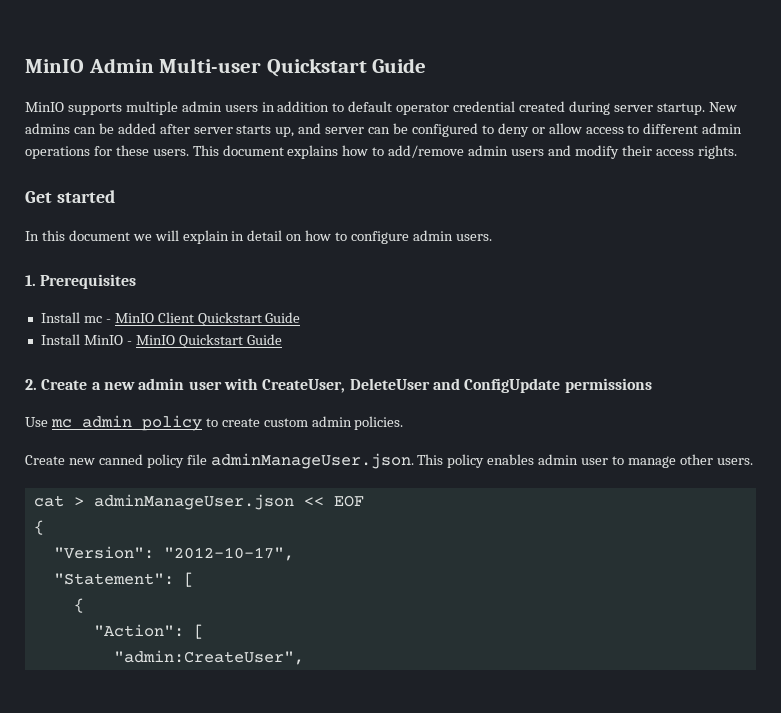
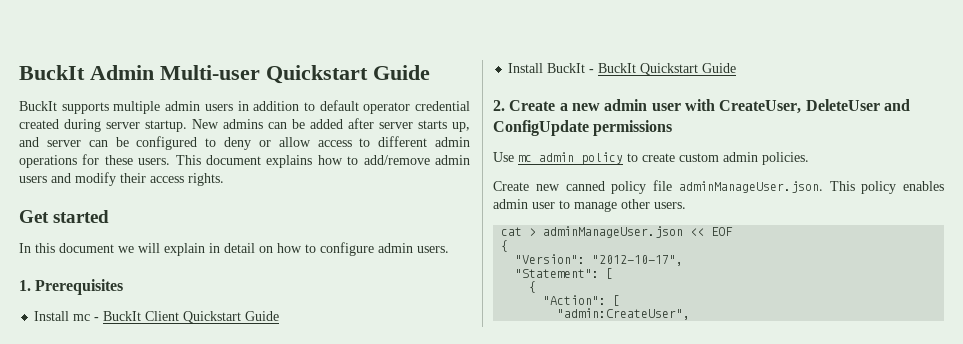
- MinIO Admin Multi-user Quickstart Guide
+ BuckIt Admin Multi-user Quickstart Guide
- MinIO supports multiple admin users in addition to default operator credential created during server startup.
+ BuckIt supports multiple admin users in addition to default operator credential created during server startup.
- Install mc - MinIO Client Quickstart Guide
+ Install mc - BuckIt Client Quickstart Guide
- Install MinIO - MinIO Quickstart Guide
+ Install BuckIt - BuckIt Quickstart Guide

